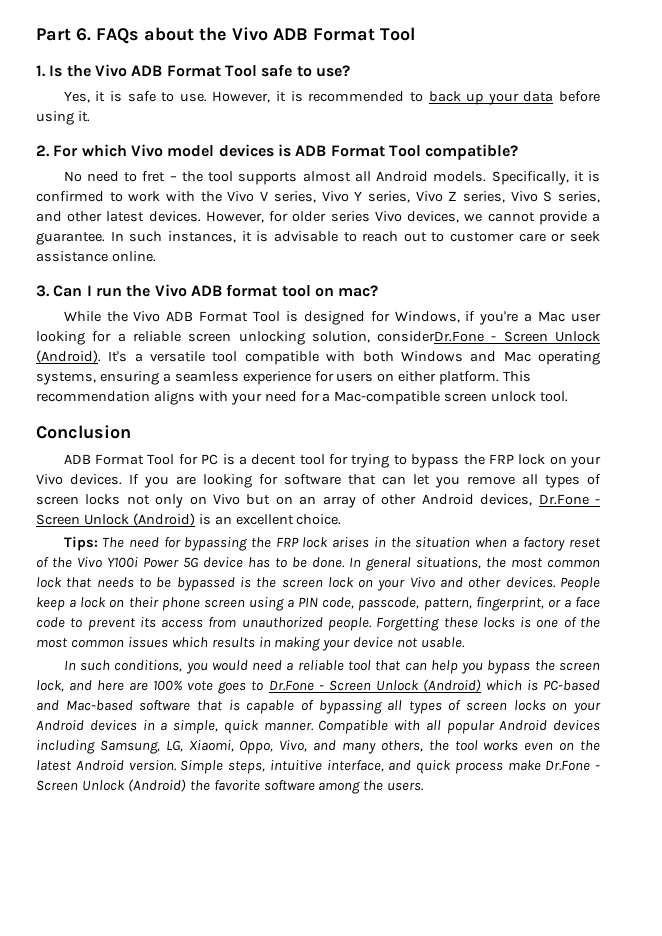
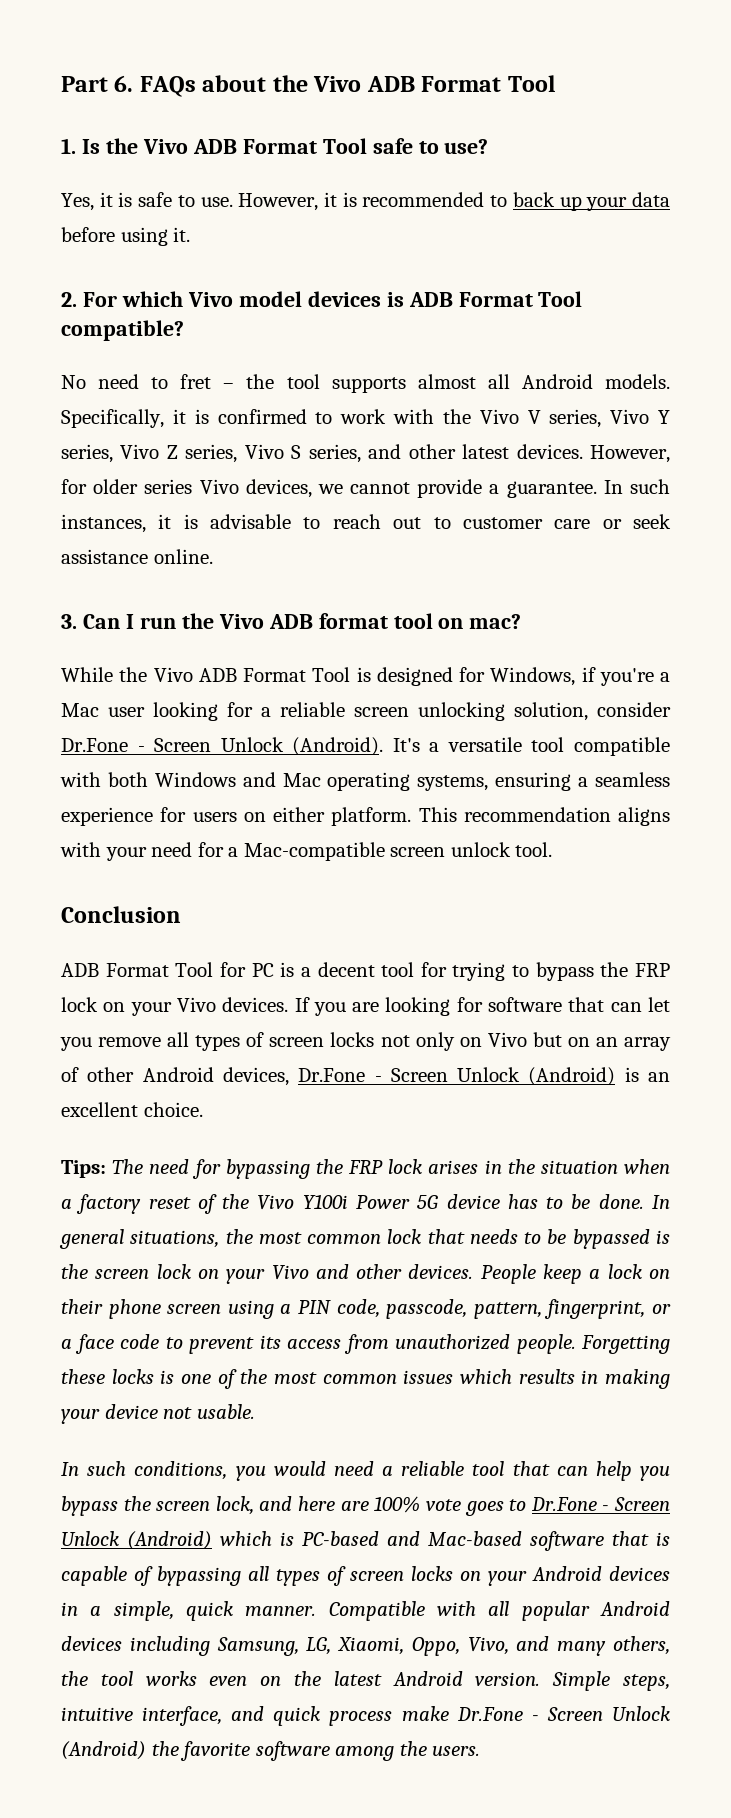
- While the Vivo ADB Format Tool is designed for Windows, if you're a Mac user looking for a reliable screen unlocking solution, considerDr.Fone - Screen Unlock (Android).
+ While the Vivo ADB Format Tool is designed for Windows, if you're a Mac user looking for a reliable screen unlocking solution, consider Dr.Fone - Screen Unlock (Android).

